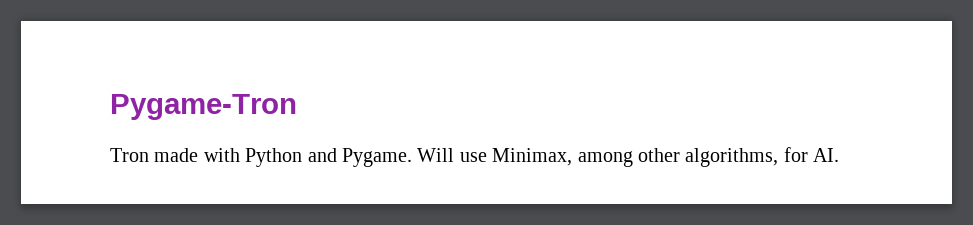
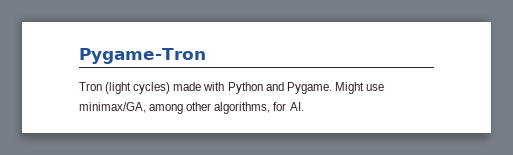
- Tron made with Python and Pygame.
+ Tron (light cycles) made with Python and Pygame.
- Will use Minimax, among other algorithms, for AI.
+ Might use minimax/GA, among other algorithms, for AI.

